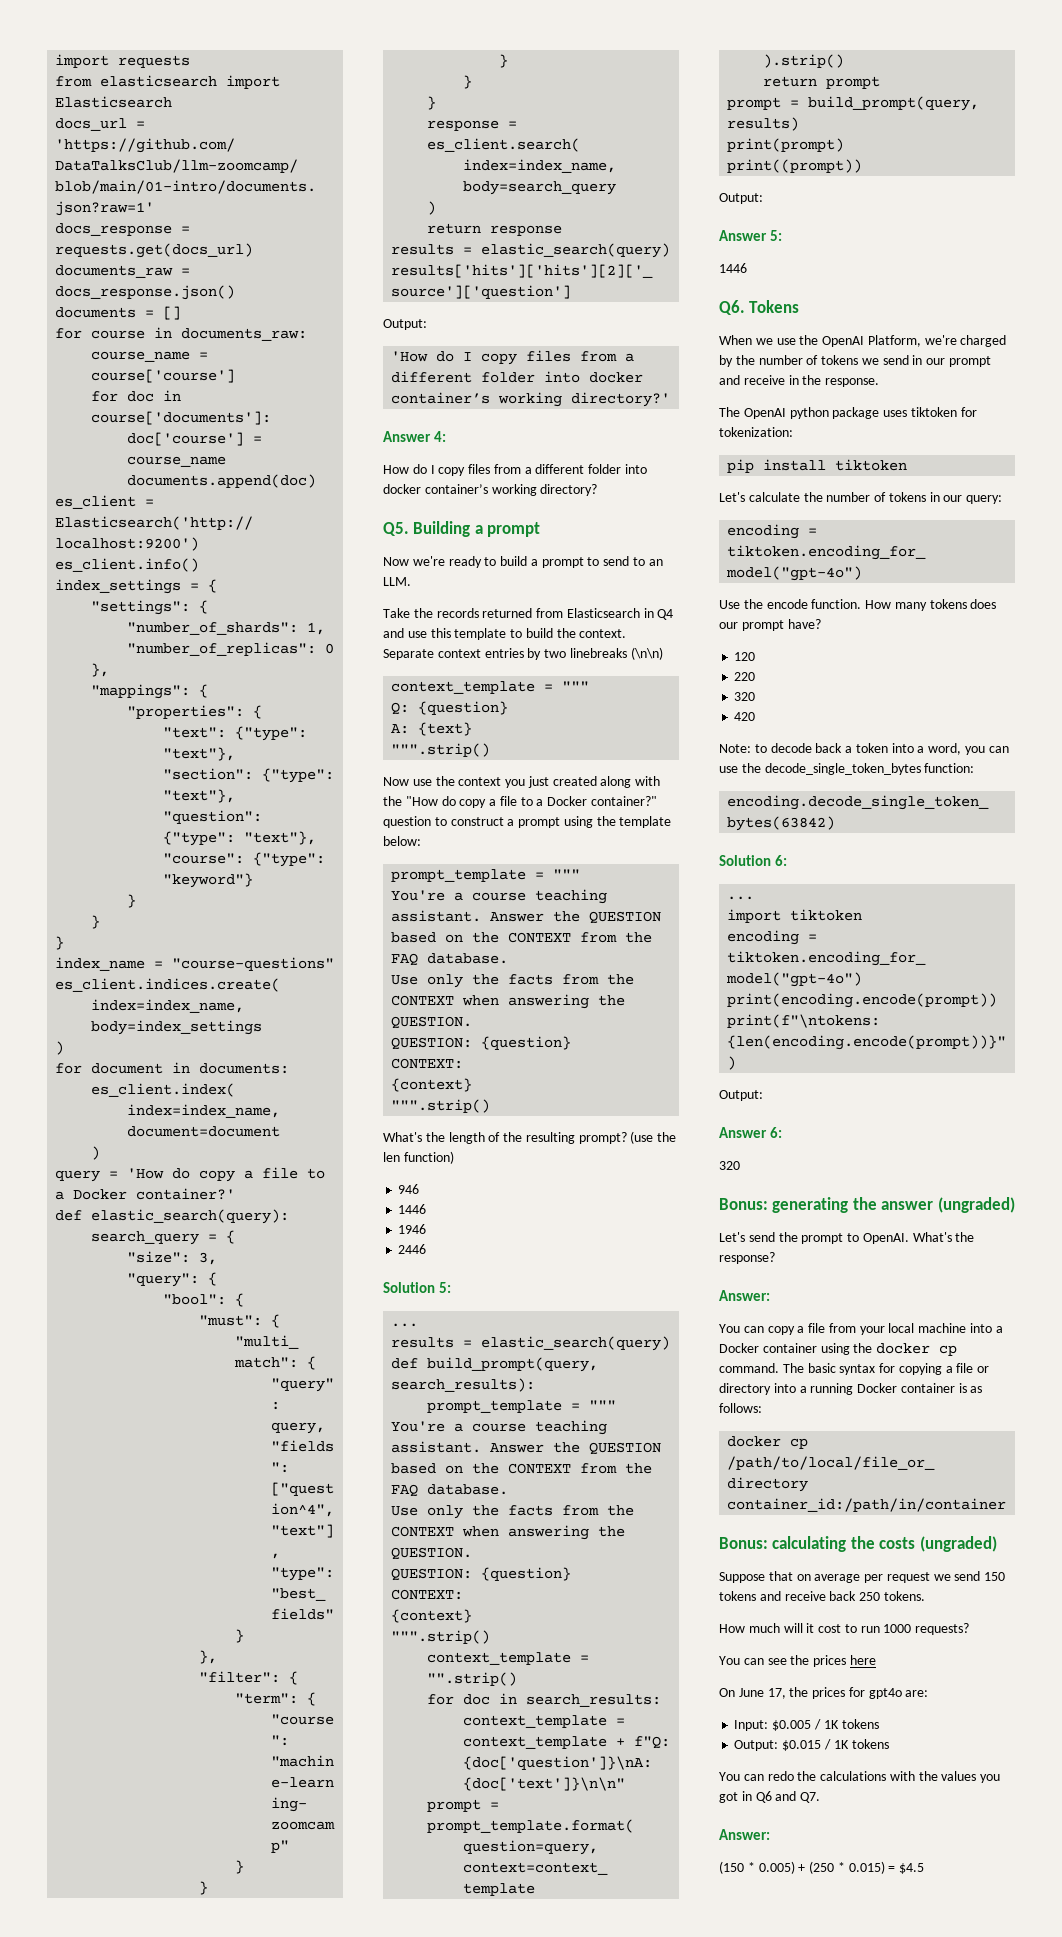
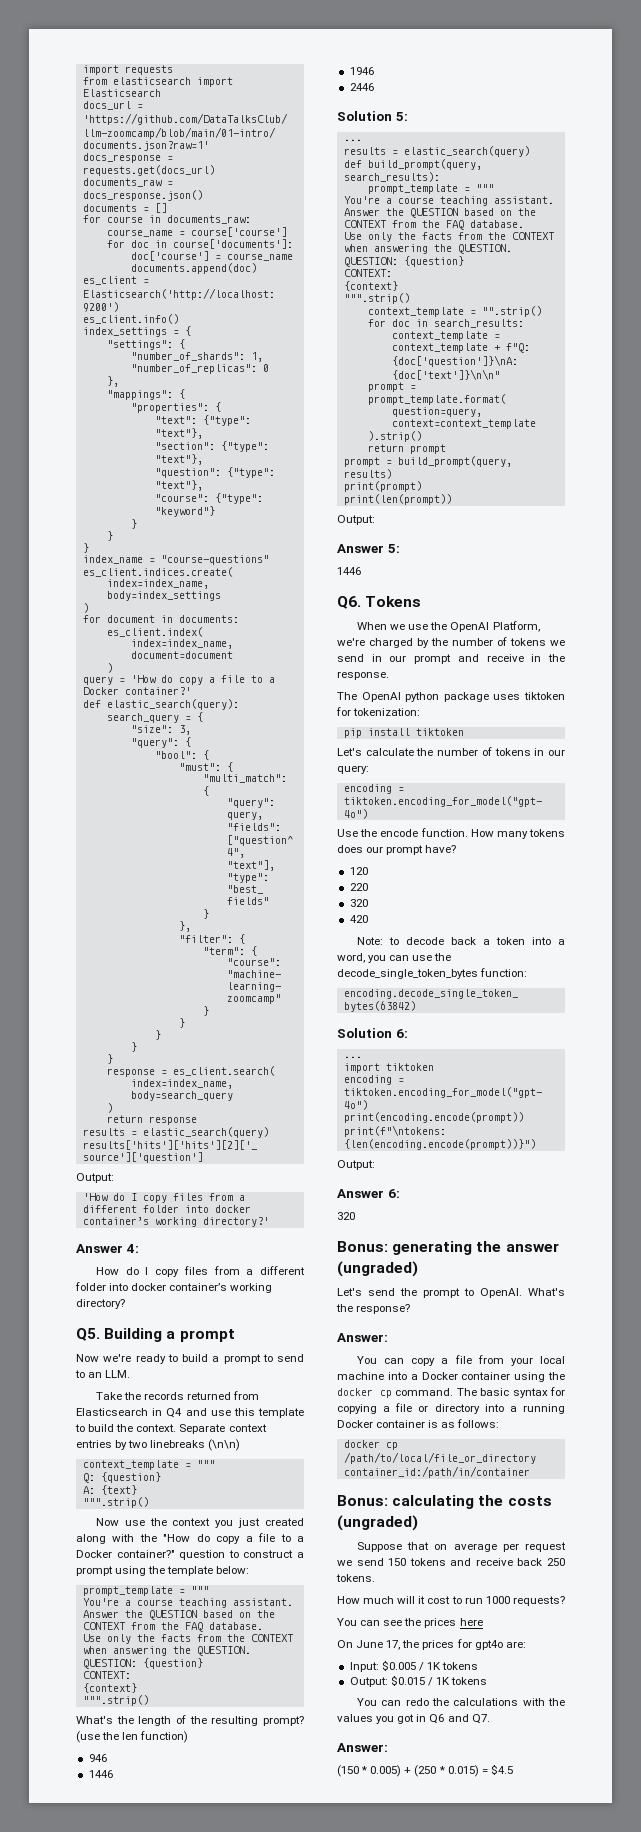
- print((prompt))
+ print(len(prompt))

